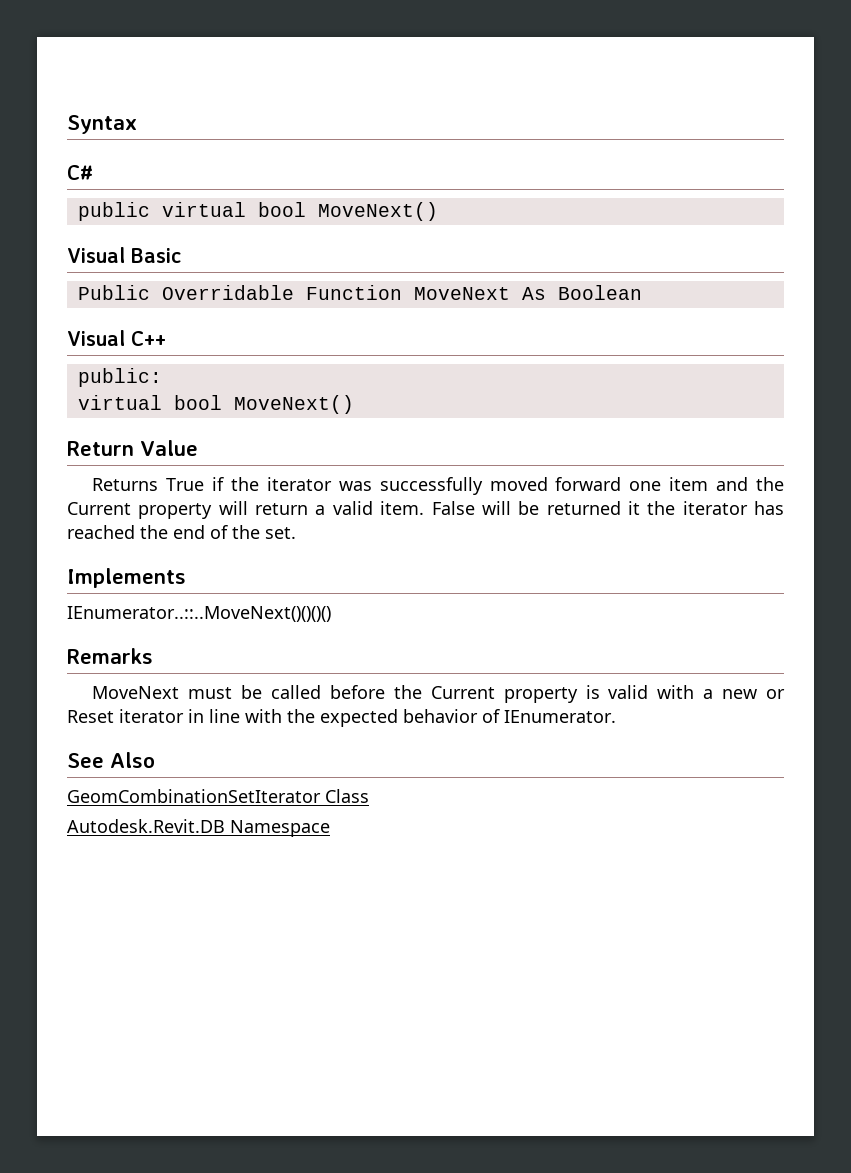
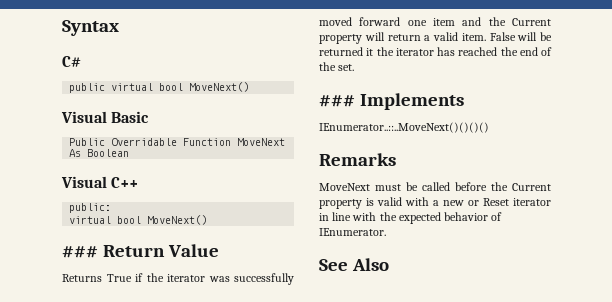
- Return Value
+ ### Return Value
- Implements
+ ### Implements
- GeomCombinationSetIterator Class
- Autodesk.Revit.DB Namespace

